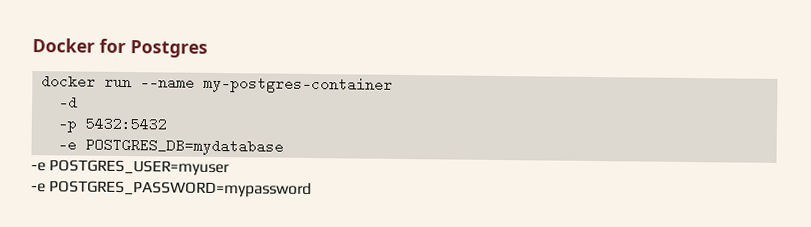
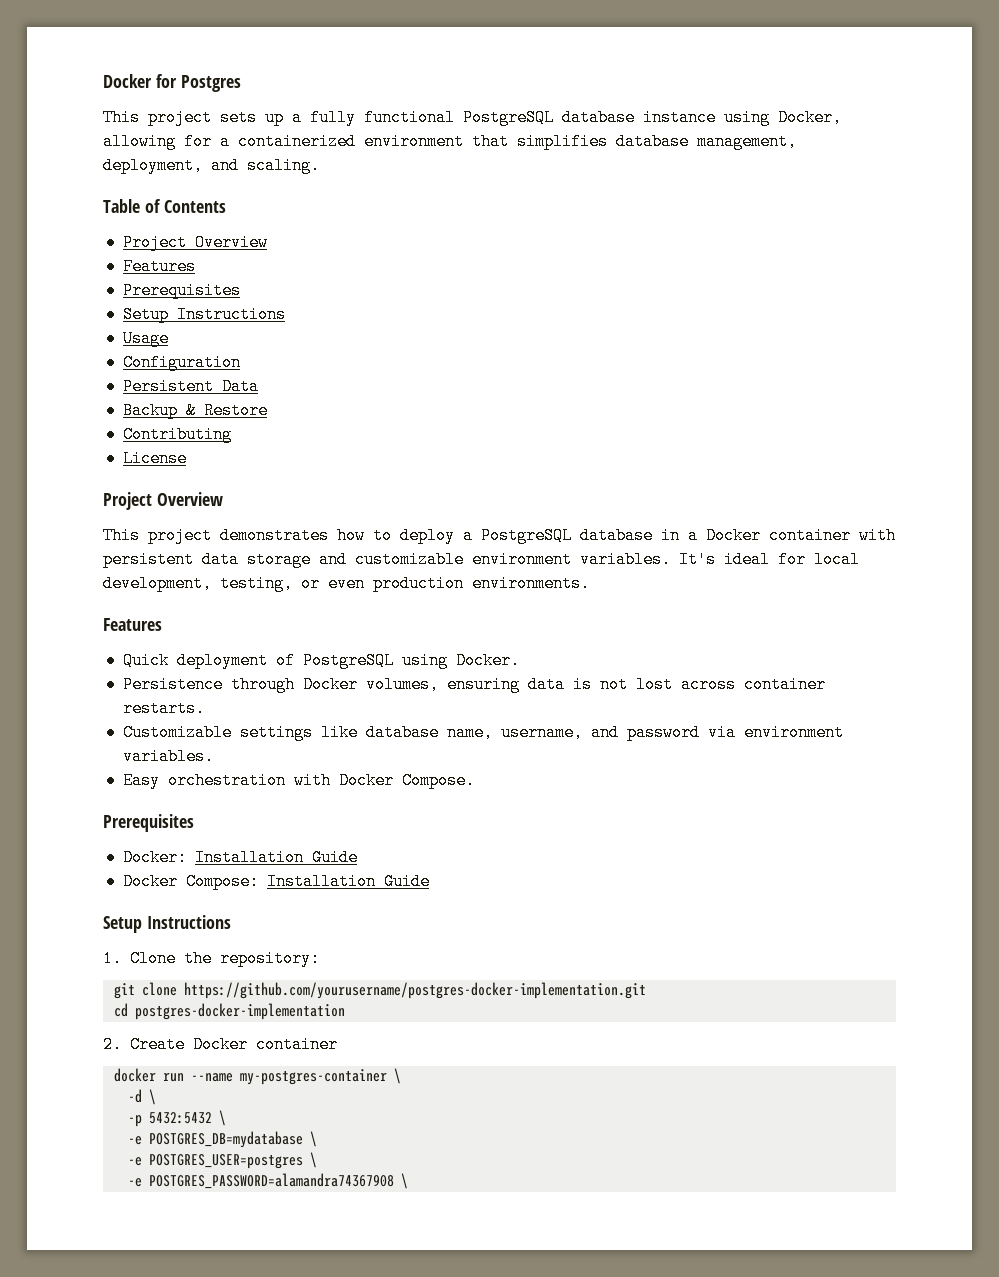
+ This project sets up a fully functional PostgreSQL database instance using Docker, allowing for a containerized environment that simplifies database management, deployment, and scaling.
+ Table of Contents
+ Project Overview
+ Features
+ Prerequisites
+ Setup Instructions
+ Usage
+ Configuration
+ Persistent Data
+ Backup & Restore
+ Contributing
+ License
+ Project Overview
+ This project demonstrates how to deploy a PostgreSQL database in a Docker container with persistent data storage and customizable environment variables. It's ideal for local development, testing, or even production environments.
+ Features
+ Quick deployment of PostgreSQL using Docker.
+ Persistence through Docker volumes, ensuring data is not lost across container restarts.
+ Customizable settings like database name, username, and password via environment variables.
+ Easy orchestration with Docker Compose.
+ Prerequisites
+ Docker: Installation Guide
+ Docker Compose: Installation Guide
+ Setup Instructions
+ 1. Clone the repository:
+ git clone https://github.com/yourusername/postgres-docker-implementation.git
+ cd postgres-docker-implementation
+ 2. Create Docker container
- docker run --name my-postgres-container
+ docker run --name my-postgres-container \
- -d
+ -d \
- -p 5432:5432
+ -p 5432:5432 \
- -e POSTGRES_DB=mydatabase
- -e POSTGRES_USER=myuser
- -e POSTGRES_PASSWORD=mypassword
+ -e POSTGRES_DB=mydatabase \
+ -e POSTGRES_USER=postgres \
+ -e POSTGRES_PASSWORD=alamandra74367908 \

